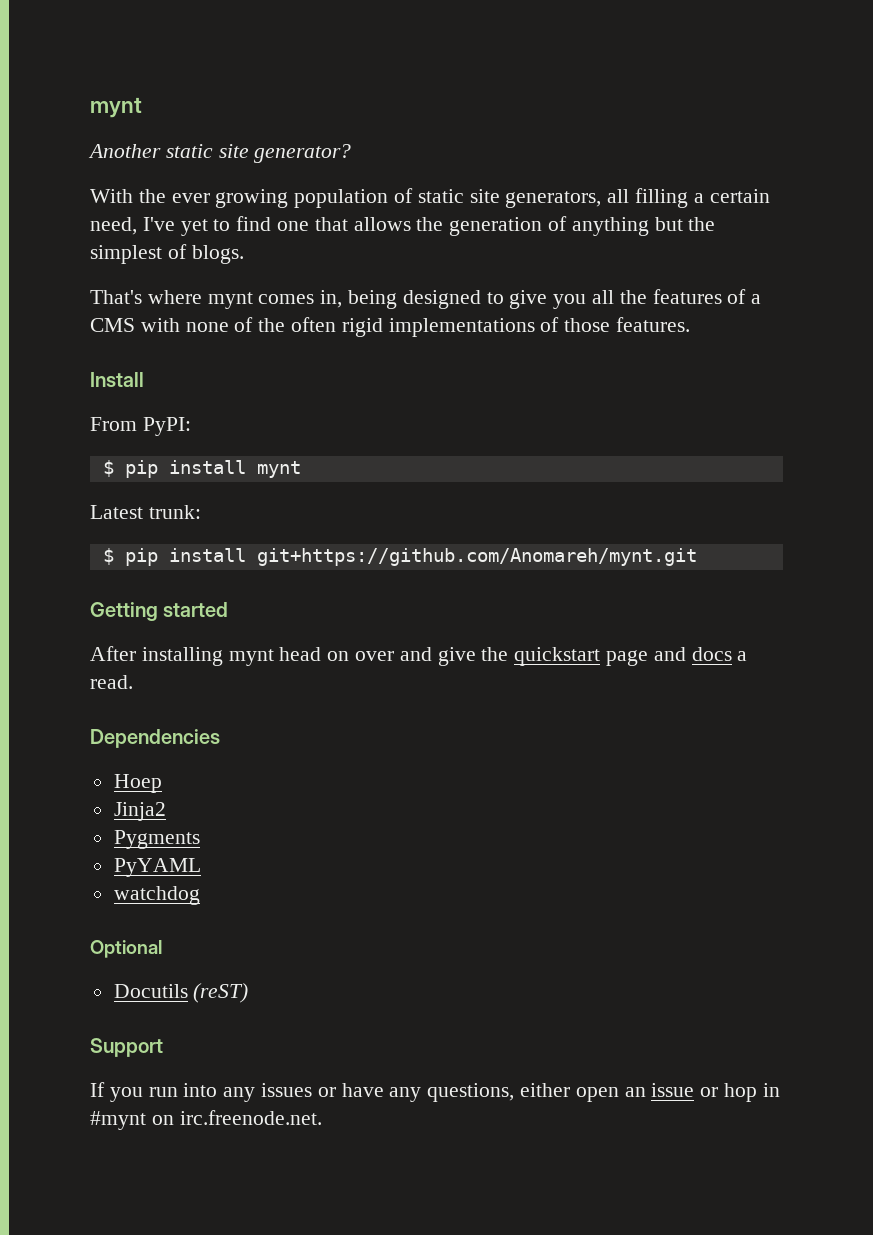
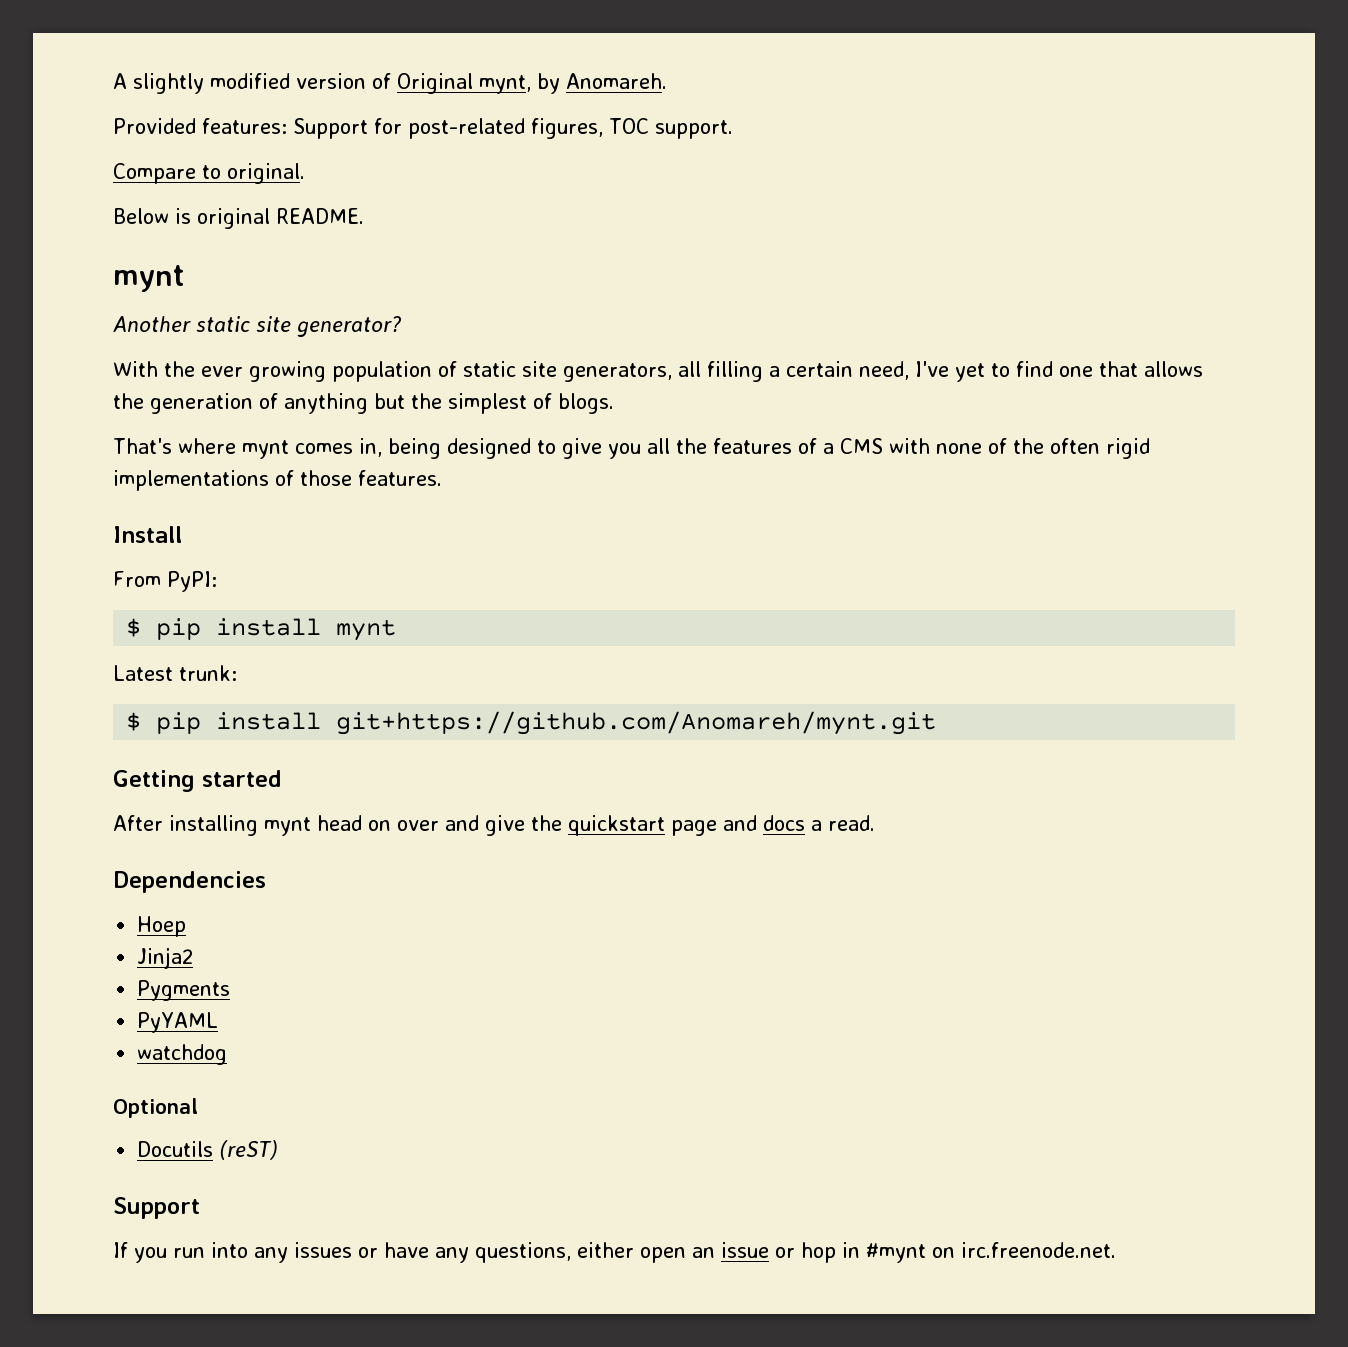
+ A slightly modified version of Original mynt, by Anomareh.
+ Provided features: Support for post-related figures, TOC support.
+ Compare to original.
+ Below is original README.

